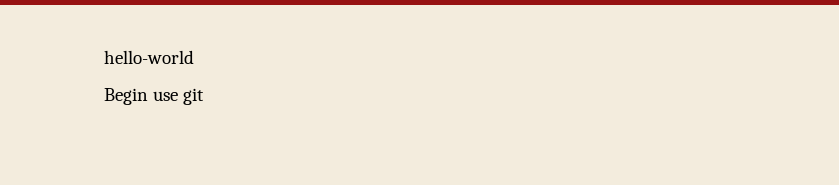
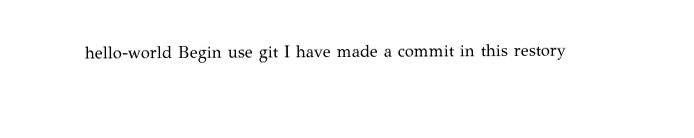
- hello-world
- Begin use git
+ hello-world Begin use git I have made a commit in this restory

